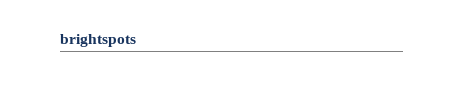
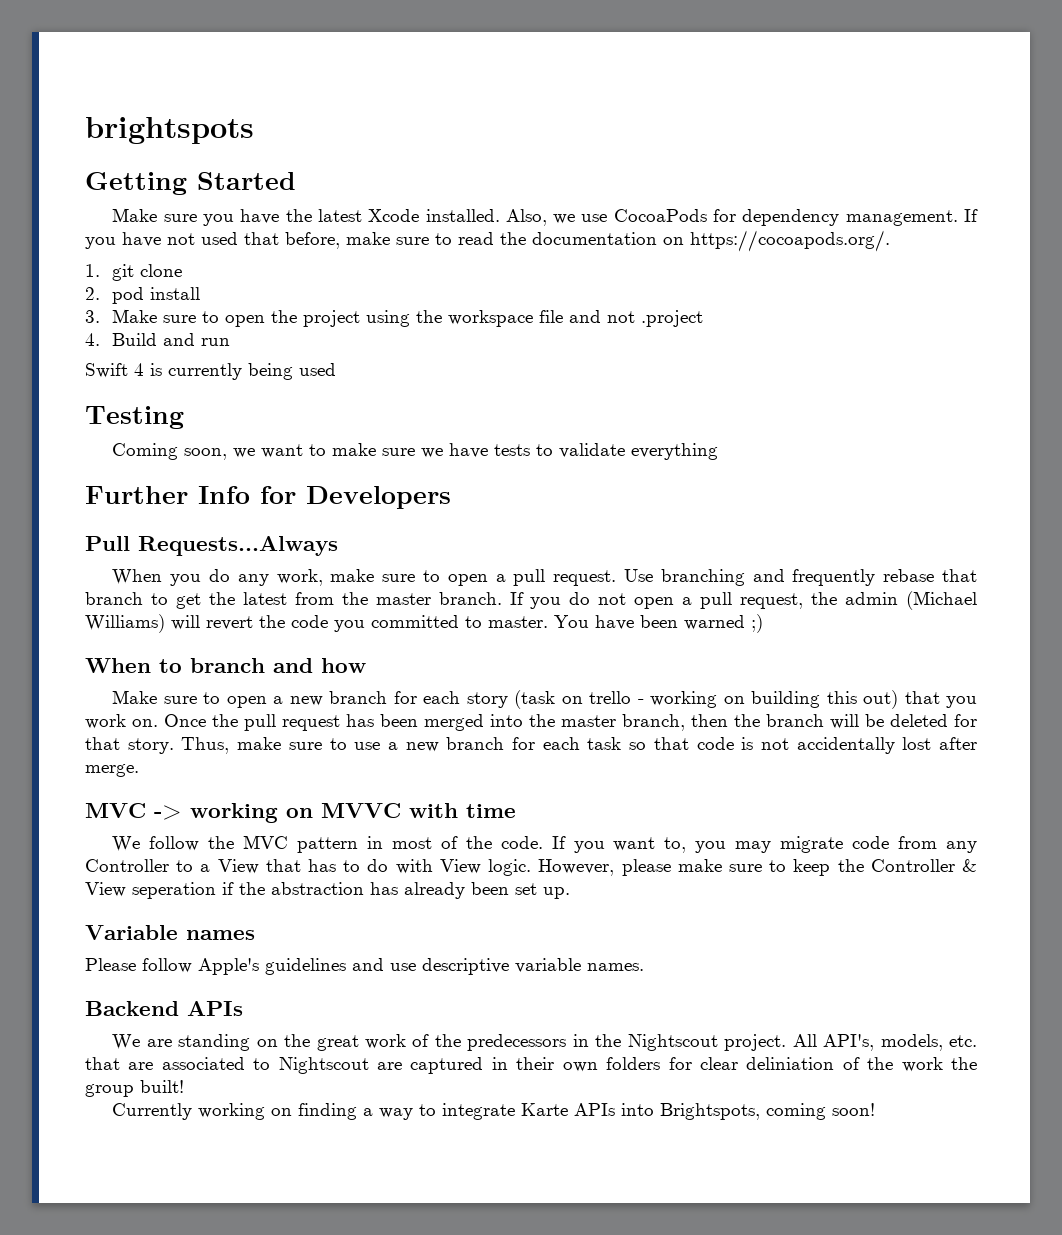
+ Getting Started
+ Make sure you have the latest Xcode installed. Also, we use CocoaPods for dependency management. If you have not used that before, make sure to read the documentation on https://cocoapods.org/.
+ 1. git clone
+ 2. pod install
+ 3. Make sure to open the project using the workspace file and not .project
+ 4. Build and run
+ Swift 4 is currently being used
+ Testing
+ Coming soon, we want to make sure we have tests to validate everything
+ Further Info for Developers
+ Pull Requests...Always
+ When you do any work, make sure to open a pull request. Use branching and frequently rebase that branch to get the latest from the master branch. If you do not open a pull request, the admin (Michael Williams) will revert the code you committed to master. You have been warned ;)
+ When to branch and how
+ Make sure to open a new branch for each story (task on trello - working on building this out) that you work on. Once the pull request has been merged into the master branch, then the branch will be deleted for that story. Thus, make sure to use a new branch for each task so that code is not accidentally lost after merge.
+ MVC -> working on MVVC with time
+ We follow the MVC pattern in most of the code. If you want to, you may migrate code from any Controller to a View that has to do with View logic. However, please make sure to keep the Controller & View seperation if the abstraction has already been set up.
+ Variable names
+ Please follow Apple's guidelines and use descriptive variable names.
+ Backend APIs
+ We are standing on the great work of the predecessors in the Nightscout project. All API's, models, etc. that are associated to Nightscout are captured in their own folders for clear deliniation of the work the group built!
+ Currently working on finding a way to integrate Karte APIs into Brightspots, coming soon!

